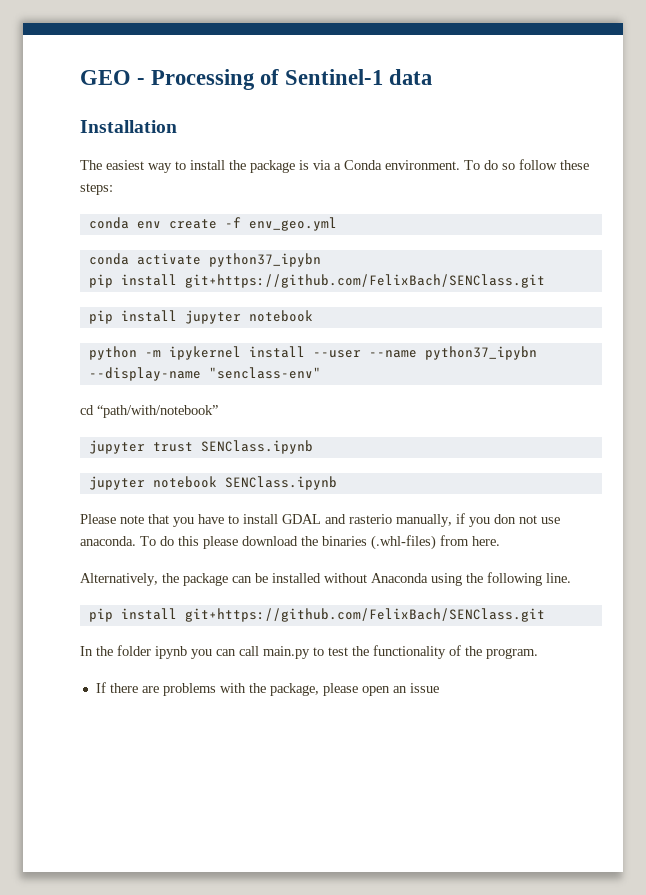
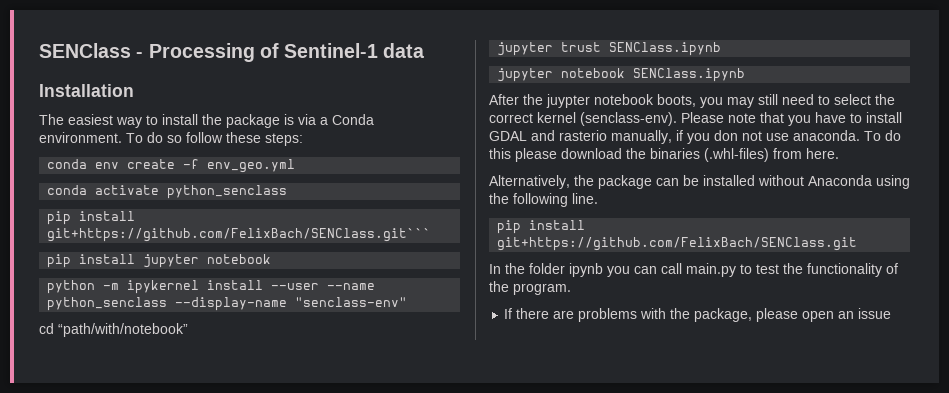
- GEO - Processing of Sentinel-1 data
+ SENClass - Processing of Sentinel-1 data
- conda activate python37_ipybn
- pip install git+https://github.com/FelixBach/SENClass.git
+ conda activate python_senclass
+ pip install git+https://github.com/FelixBach/SENClass.git```
- python -m ipykernel install --user --name python37_ipybn --display-name "senclass-env"
+ python -m ipykernel install --user --name python_senclass --display-name "senclass-env"
+ After the juypter notebook boots, you may still need to select the correct kernel (senclass-env).

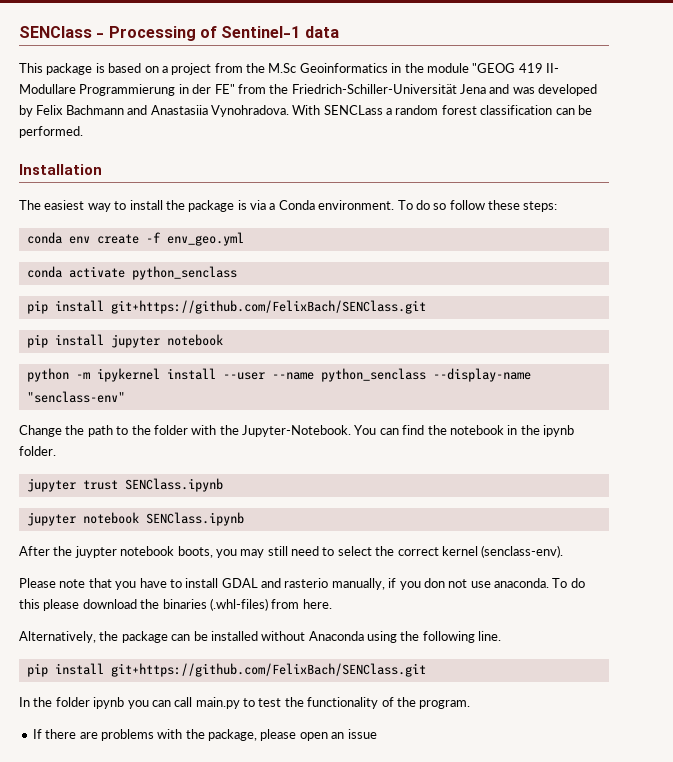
+ This package is based on a project from the M.Sc Geoinformatics in the module "GEOG 419 II- Modullare Programmierung in der FE" from the Friedrich-Schiller-Universität Jena and was developed by Felix Bachmann and Anastasiia Vynohradova. With SENCLass a random forest classification can be performed.
  conda activate python_senclass
- pip install git+https://github.com/FelixBach/SENClass.git```
+ pip install git+https://github.com/FelixBach/SENClass.git
- cd “path/with/notebook”
+ Change the path to the folder with the Jupyter-Notebook. You can find the notebook in the ipynb folder.
- After the juypter notebook boots, you may still need to select the correct kernel (senclass-env). Please note that you have to install GDAL and rasterio manually, if you don not use anaconda.
+ After the juypter notebook boots, you may still need to select the correct kernel (senclass-env).
+ Please note that you have to install GDAL and rasterio manually, if you don not use anaconda.

